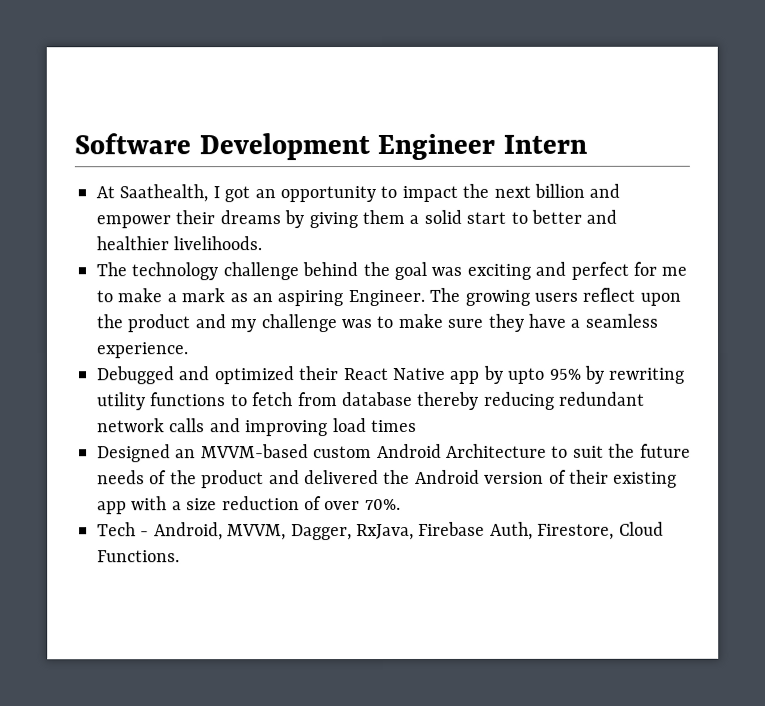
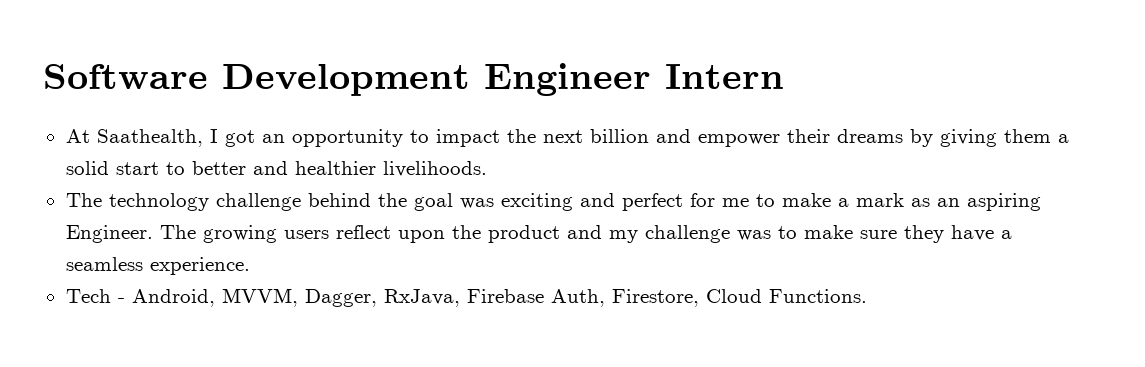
- Debugged and optimized their React Native app by upto 95% by rewriting utility functions to fetch from database thereby reducing redundant network calls and improving load times
- Designed an MVVM-based custom Android Architecture to suit the future needs of the product and delivered the Android version of their existing app with a size reduction of over 70%.

